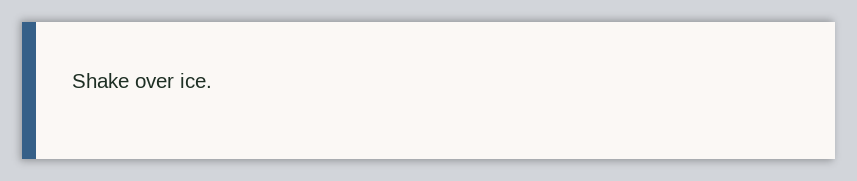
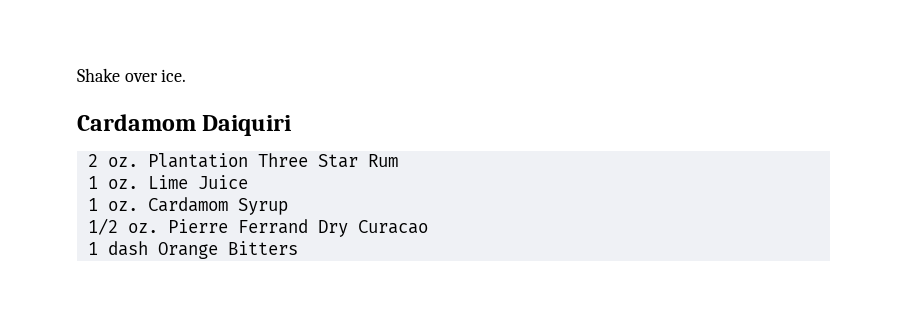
+ Cardamom Daiquiri
+ 2 oz. Plantation Three Star Rum
+ 1 oz. Lime Juice
+ 1 oz. Cardamom Syrup
+ 1/2 oz. Pierre Ferrand Dry Curacao
+ 1 dash Orange Bitters

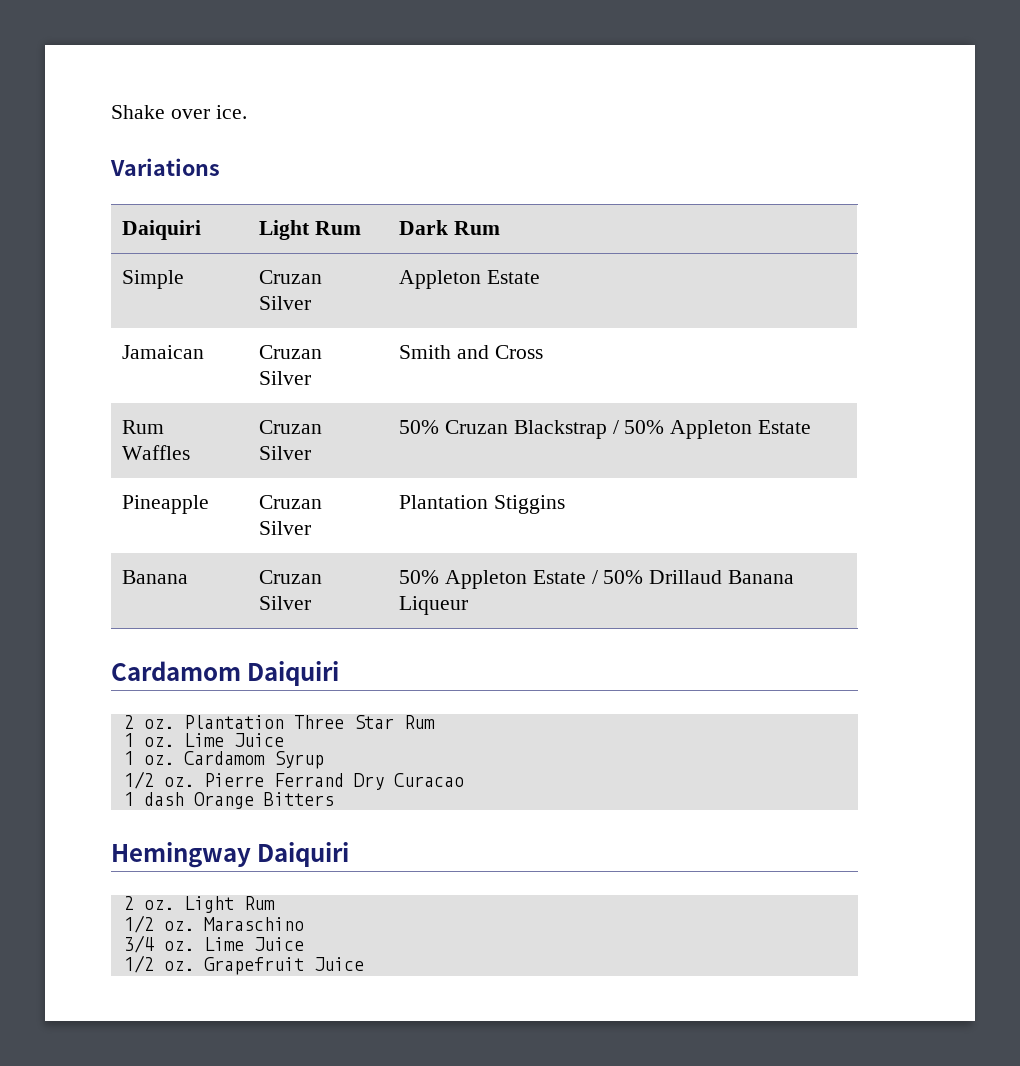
+ Variations
+ Daiquiri | Light Rum | Dark Rum
+ Simple | Cruzan Silver | Appleton Estate
+ Jamaican | Cruzan Silver | Smith and Cross
+ Rum Waffles | Cruzan Silver | 50% Cruzan Blackstrap / 50% Appleton Estate
+ Pineapple | Cruzan Silver | Plantation Stiggins
+ Banana | Cruzan Silver | 50% Appleton Estate / 50% Drillaud Banana Liqueur
+ Hemingway Daiquiri
+ 2 oz. Light Rum
+ 1/2 oz. Maraschino
+ 3/4 oz. Lime Juice
+ 1/2 oz. Grapefruit Juice

